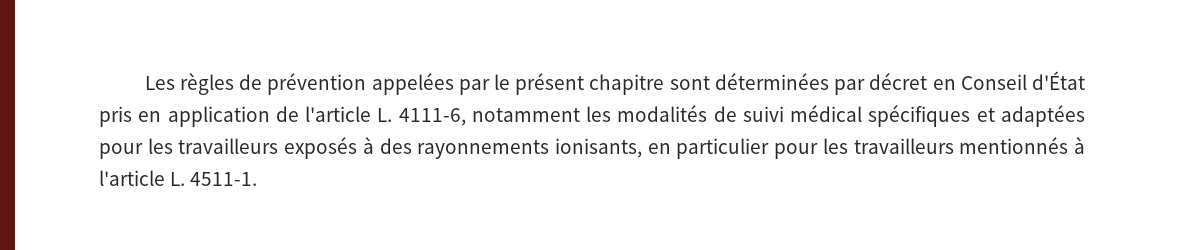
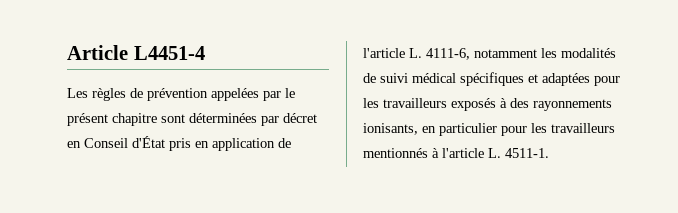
+ Article L4451-4

